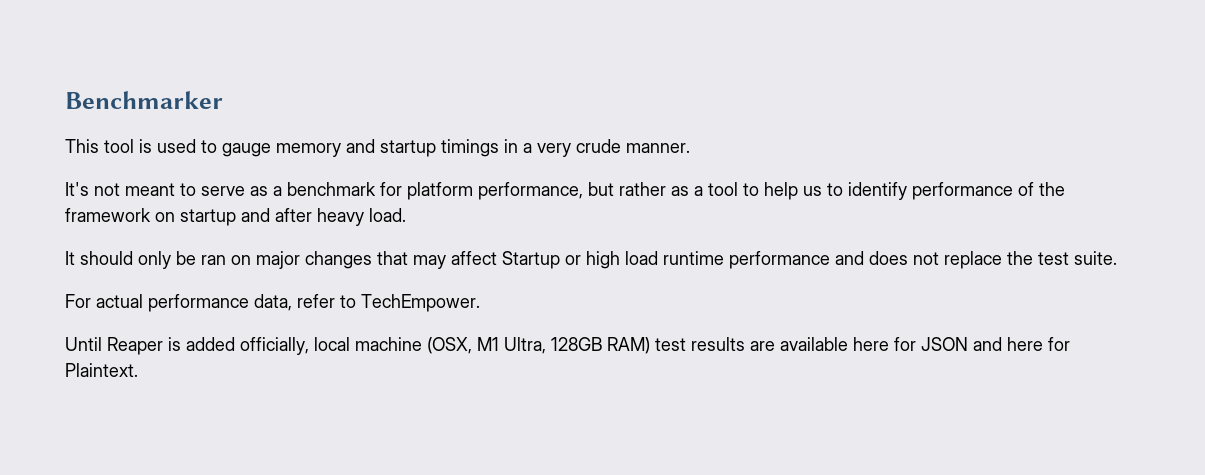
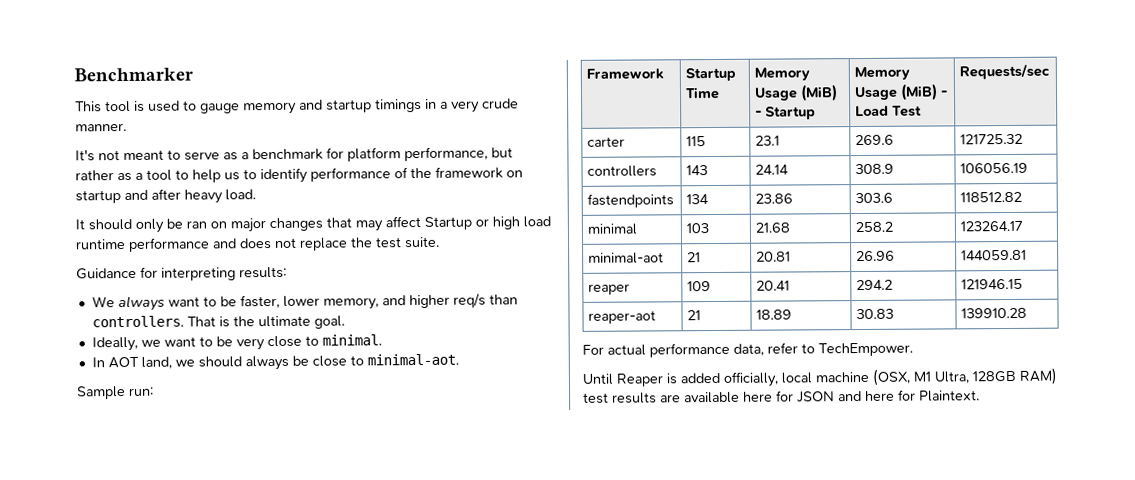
+ Guidance for interpreting results:
+ We always want to be faster, lower memory, and higher req/s than controllers. That is the ultimate goal.
+ Ideally, we want to be very close to minimal.
+ In AOT land, we should always be close to minimal-aot.
+ Sample run:
+ Framework | Startup Time | Memory Usage (MiB) - Startup | Memory Usage (MiB) - Load Test | Requests/sec
+ carter | 115 | 23.1 | 269.6 | 121725.32
+ controllers | 143 | 24.14 | 308.9 | 106056.19
+ fastendpoints | 134 | 23.86 | 303.6 | 118512.82
+ minimal | 103 | 21.68 | 258.2 | 123264.17
+ minimal-aot | 21 | 20.81 | 26.96 | 144059.81
+ reaper | 109 | 20.41 | 294.2 | 121946.15
+ reaper-aot | 21 | 18.89 | 30.83 | 139910.28

